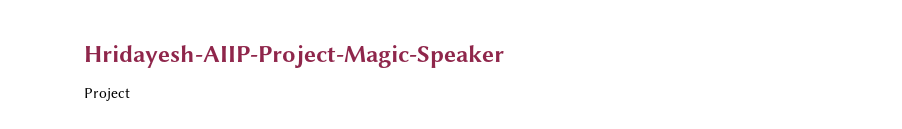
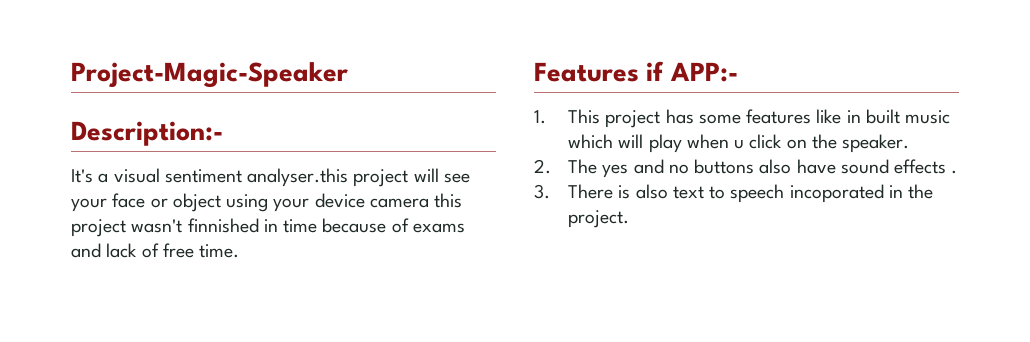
- Hridayesh-AIIP-Project-Magic-Speaker
- Project
+ Project-Magic-Speaker
+ Description:-
+ It's a visual sentiment analyser.this project will see your face or object using your device camera this project wasn't finnished in time because of exams and lack of free time.
+ Features if APP:-
+ 1. This project has some features like in built music which will play when u click on the speaker.
+ 2. The yes and no buttons also have sound effects .
+ 3. There is also text to speech incoporated in the project.

